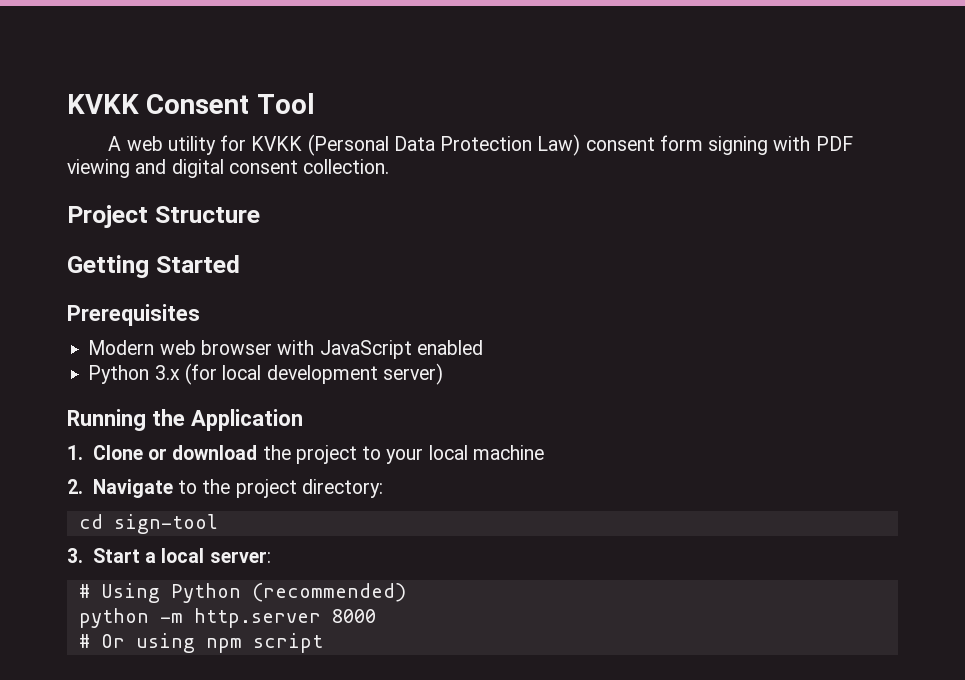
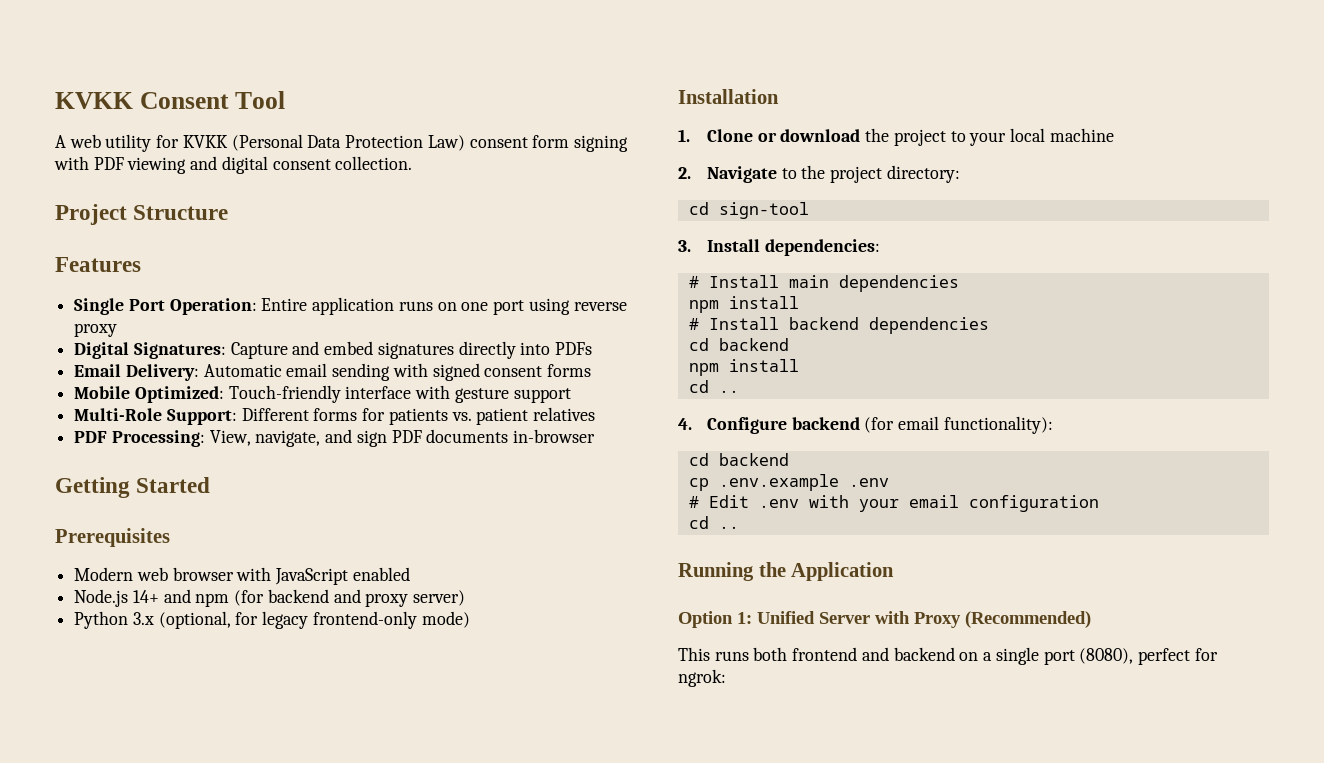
+ Features
+ Single Port Operation: Entire application runs on one port using reverse proxy
+ Digital Signatures: Capture and embed signatures directly into PDFs
+ Email Delivery: Automatic email sending with signed consent forms
+ Mobile Optimized: Touch-friendly interface with gesture support
+ Multi-Role Support: Different forms for patients vs. patient relatives
+ PDF Processing: View, navigate, and sign PDF documents in-browser
- Python 3.x (for local development server)
- Running the Application
+ Node.js 14+ and npm (for backend and proxy server)
+ Python 3.x (optional, for legacy frontend-only mode)
+ Installation
- 3. Start a local server:
- # Using Python (recommended)
- python -m http.server 8000
- # Or using npm script
+ 3. Install dependencies:
+ # Install main dependencies
+ npm install
+ # Install backend dependencies
+ cd backend
+ npm install
+ cd ..
+ 4. Configure backend (for email functionality):
+ cd backend
+ cp .env.example .env
+ # Edit .env with your email configuration
+ cd ..
+ Running the Application
+ Option 1: Unified Server with Proxy (Recommended)
+ This runs both frontend and backend on a single port (8080), perfect for ngrok:

